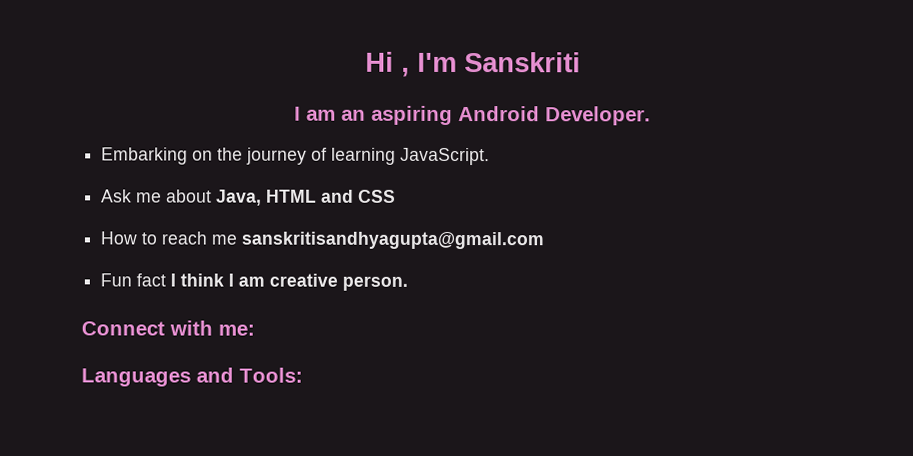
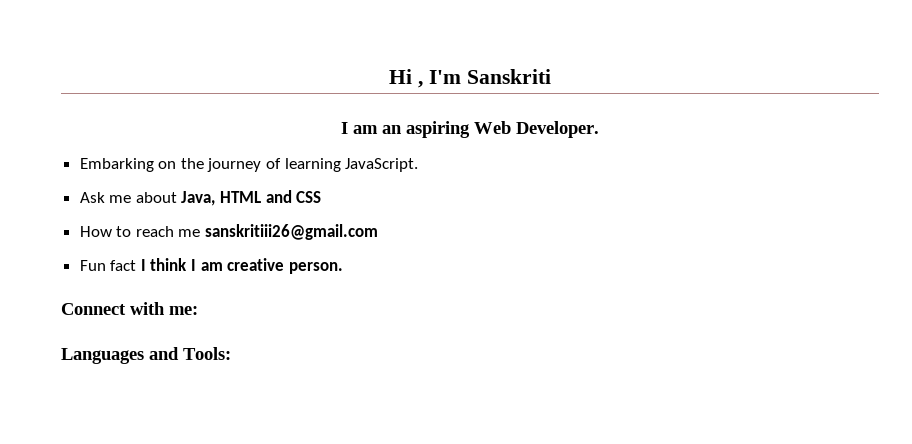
- I am an aspiring Android Developer.
+ I am an aspiring Web Developer.
- How to reach me sanskritisandhyagupta@gmail.com
+ How to reach me sanskritiii26@gmail.com

